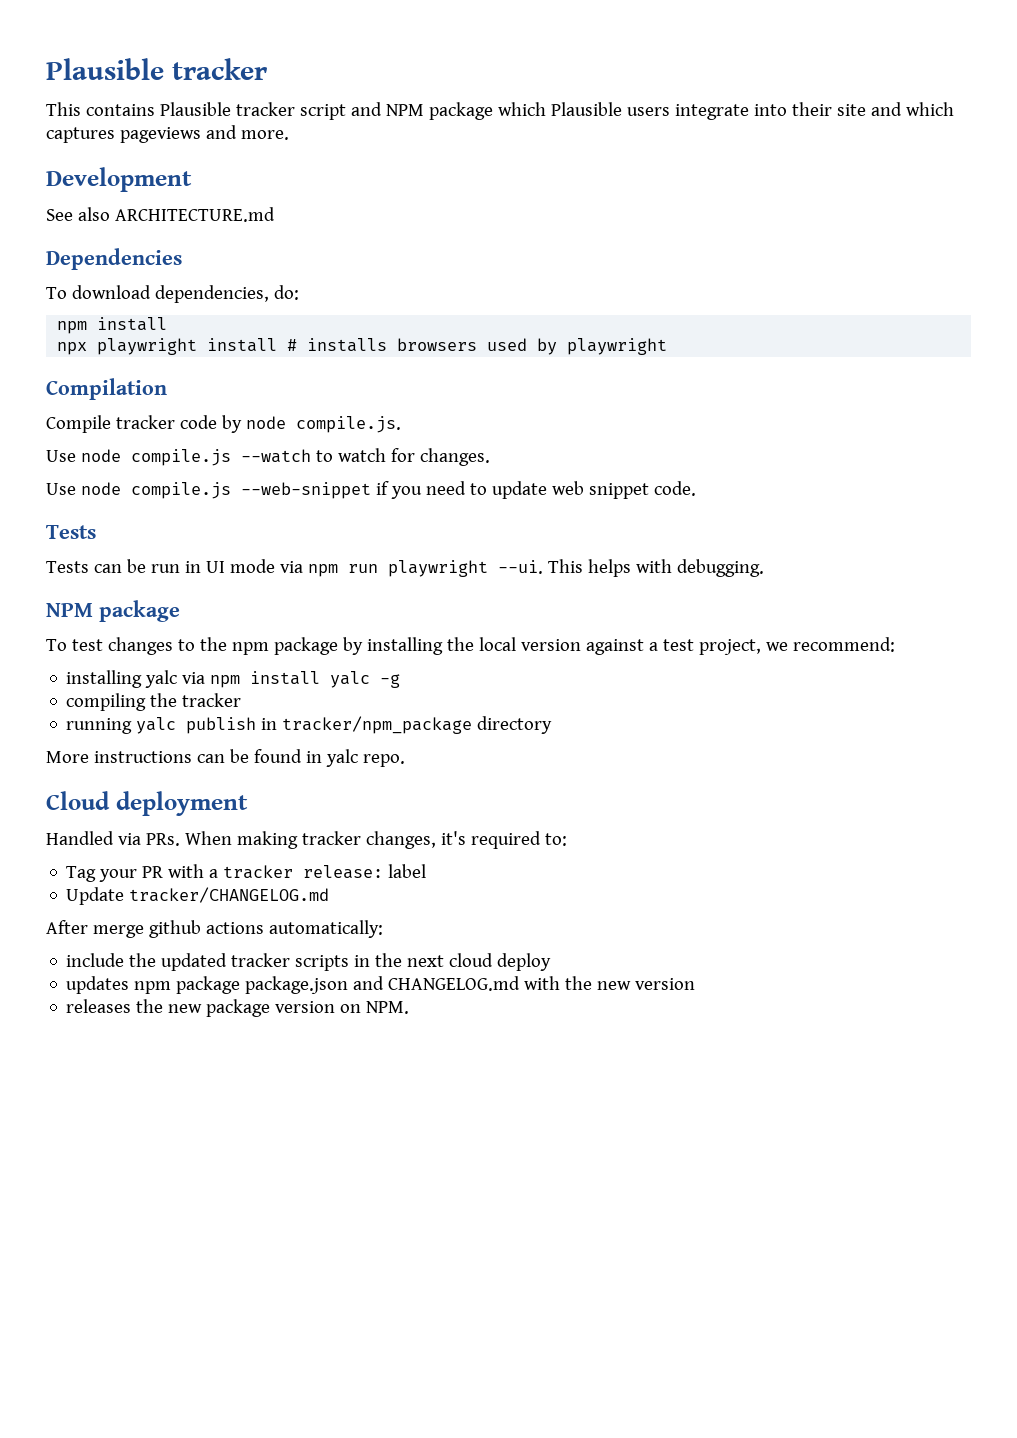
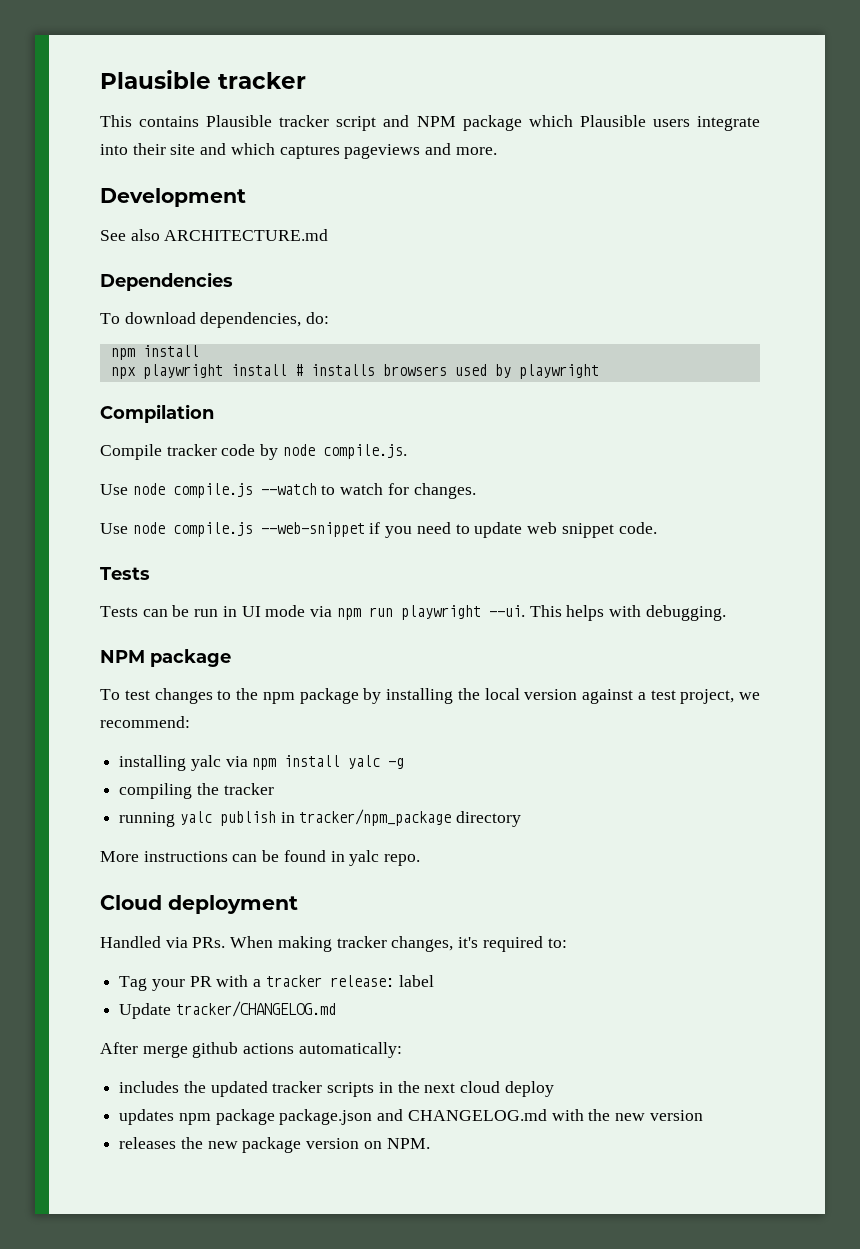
- include the updated tracker scripts in the next cloud deploy
+ includes the updated tracker scripts in the next cloud deploy

